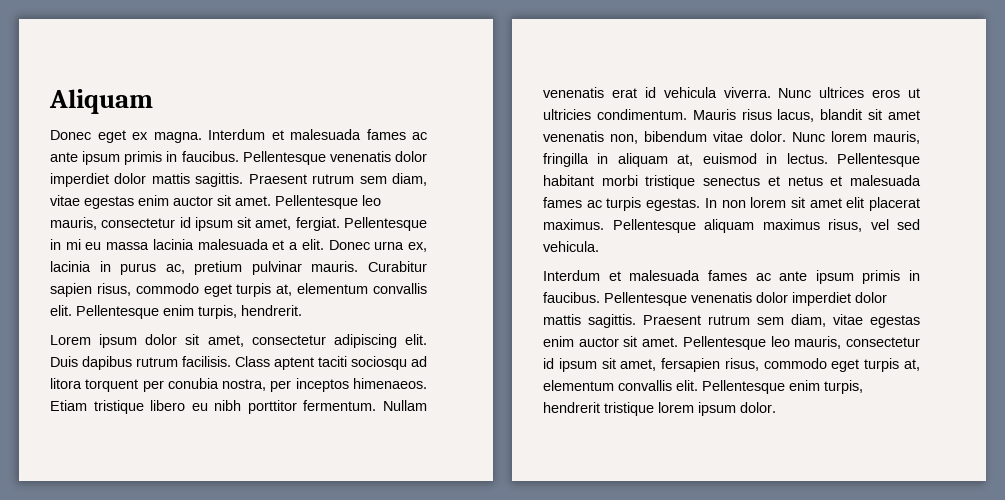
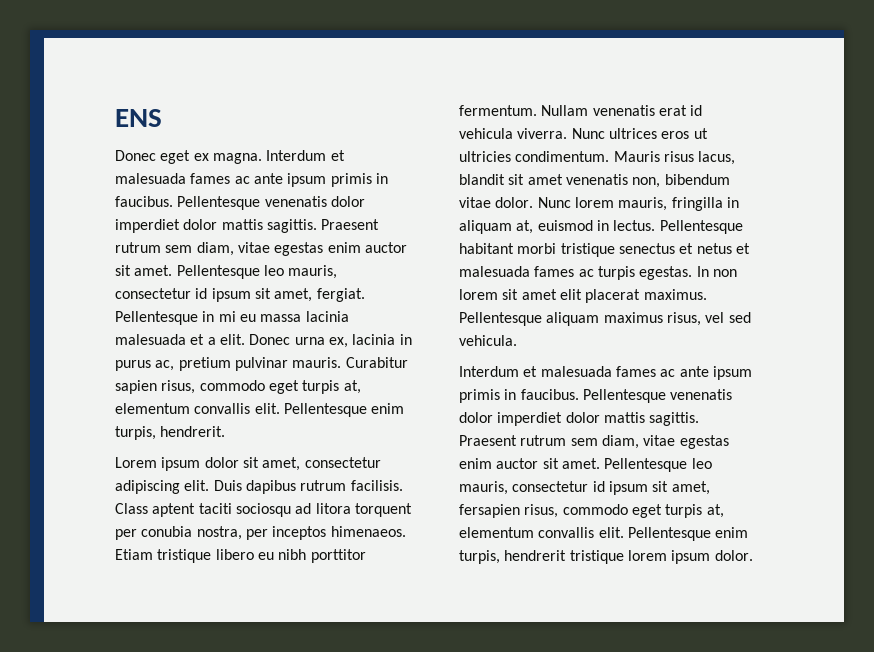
- Aliquam
+ ENS

